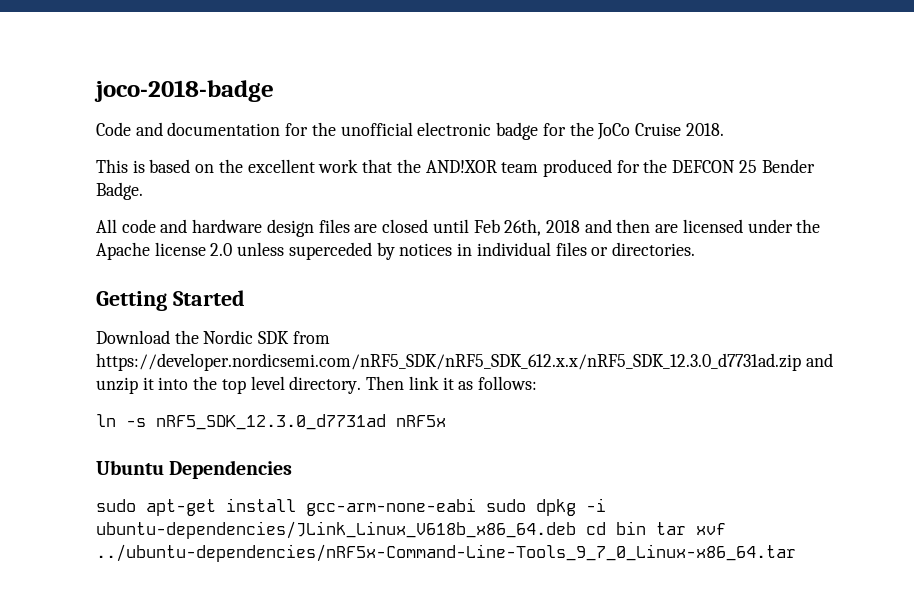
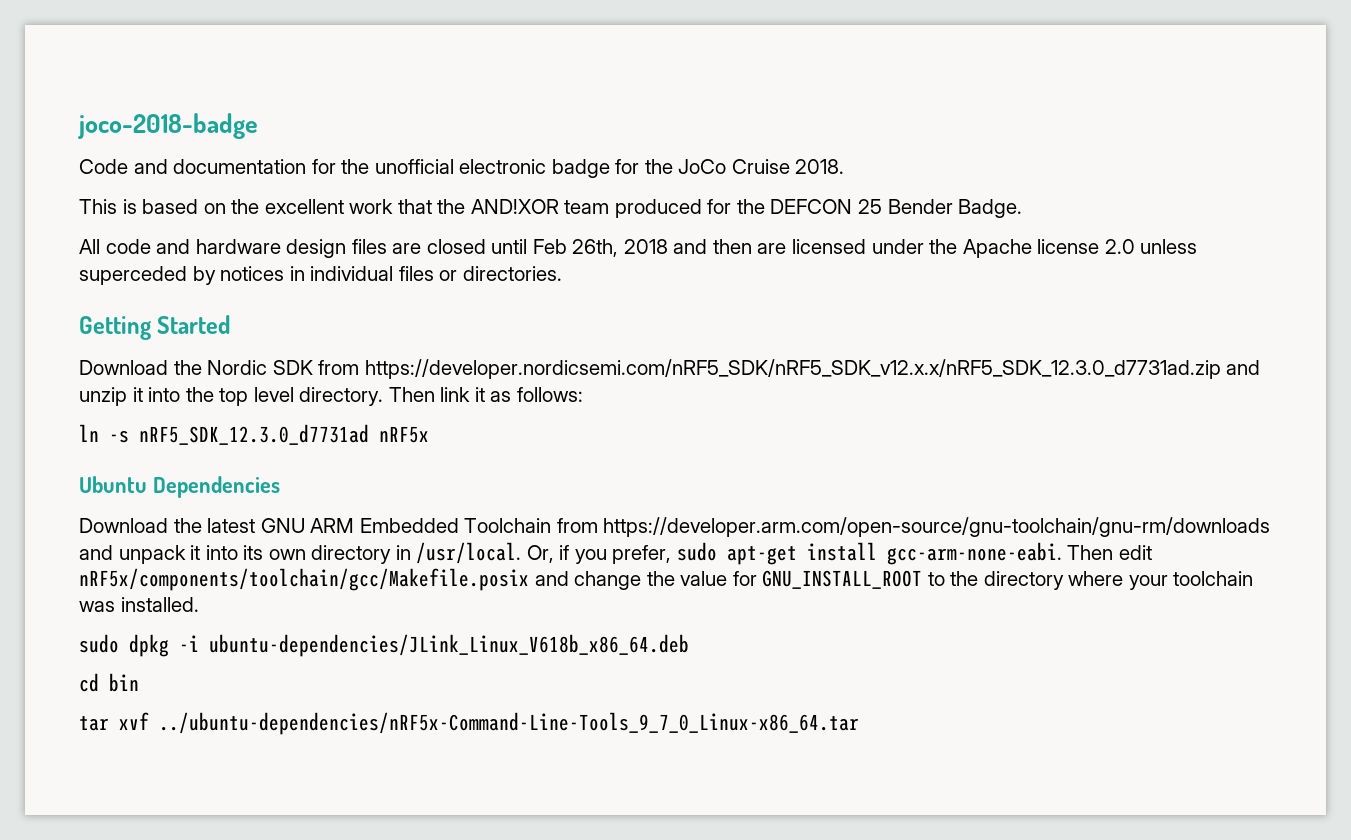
- Download the Nordic SDK from https://developer.nordicsemi.com/nRF5_SDK/nRF5_SDK_612.x.x/nRF5_SDK_12.3.0_d7731ad.zip and unzip it into the top level directory.
+ Download the Nordic SDK from https://developer.nordicsemi.com/nRF5_SDK/nRF5_SDK_v12.x.x/nRF5_SDK_12.3.0_d7731ad.zip and unzip it into the top level directory.
- sudo apt-get install gcc-arm-none-eabi sudo dpkg -i ubuntu-dependencies/JLink_Linux_V618b_x86_64.deb cd bin tar xvf ../ubuntu-dependencies/nRF5x-Command-Line-Tools_9_7_0_Linux-x86_64.tar
+ Download the latest GNU ARM Embedded Toolchain from https://developer.arm.com/open-source/gnu-toolchain/gnu-rm/downloads and unpack it into its own directory in /usr/local. Or, if you prefer, sudo apt-get install gcc-arm-none-eabi. Then edit nRF5x/components/toolchain/gcc/Makefile.posix and change the value for GNU_INSTALL_ROOT to the directory where your toolchain was installed.
+ sudo dpkg -i ubuntu-dependencies/JLink_Linux_V618b_x86_64.deb
+ cd bin
+ tar xvf ../ubuntu-dependencies/nRF5x-Command-Line-Tools_9_7_0_Linux-x86_64.tar

